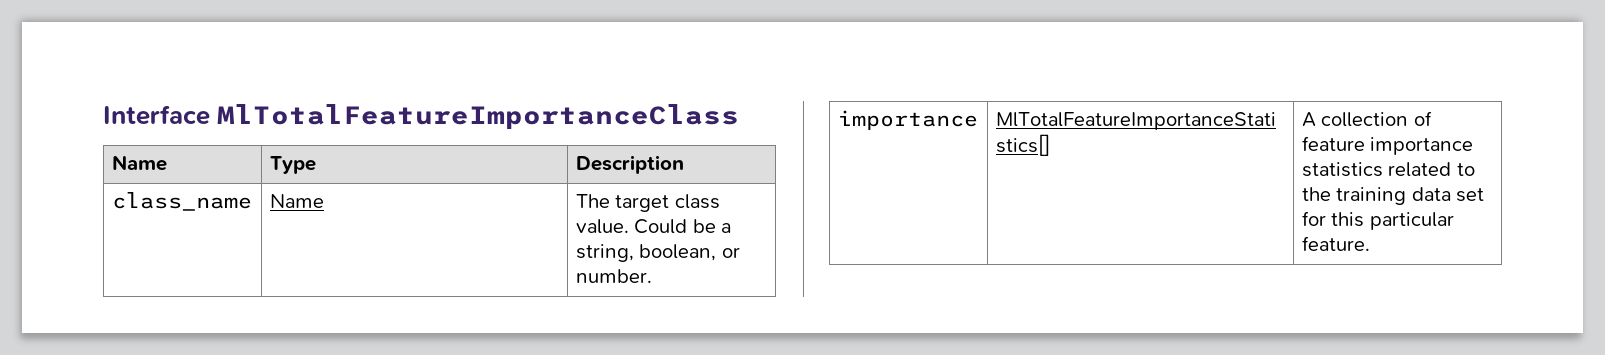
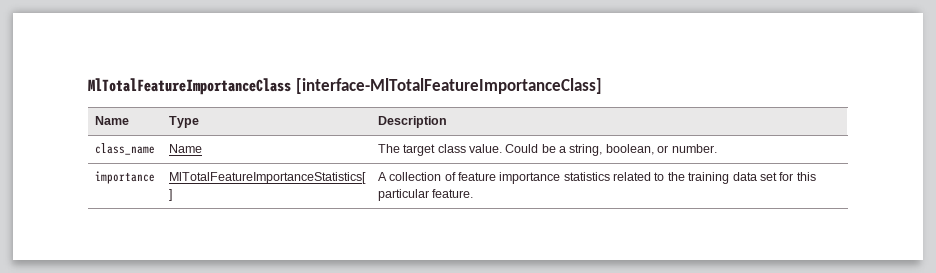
- Interface MlTotalFeatureImportanceClass
+ MlTotalFeatureImportanceClass [interface-MlTotalFeatureImportanceClass]

